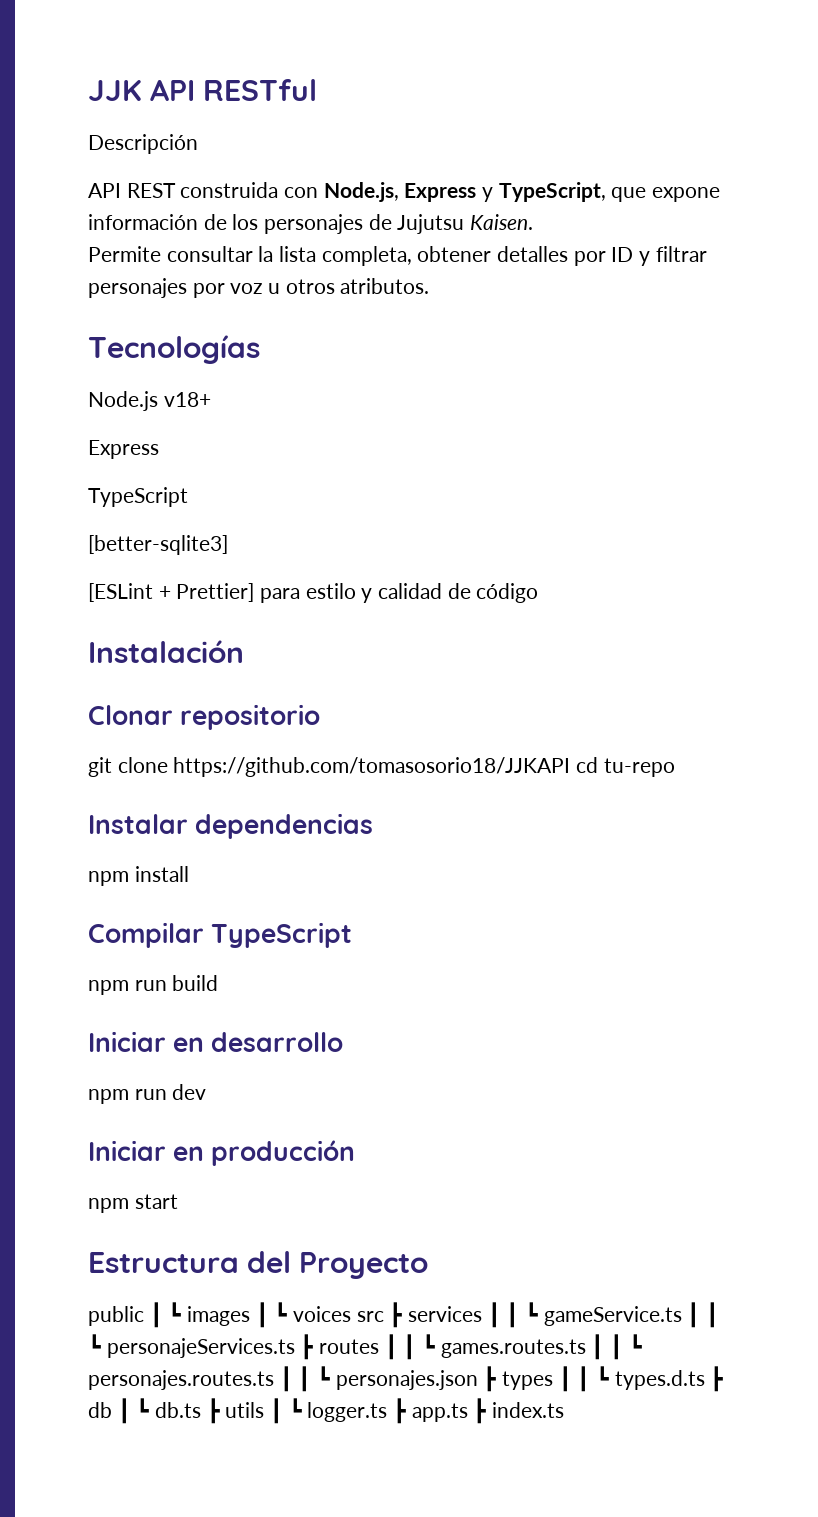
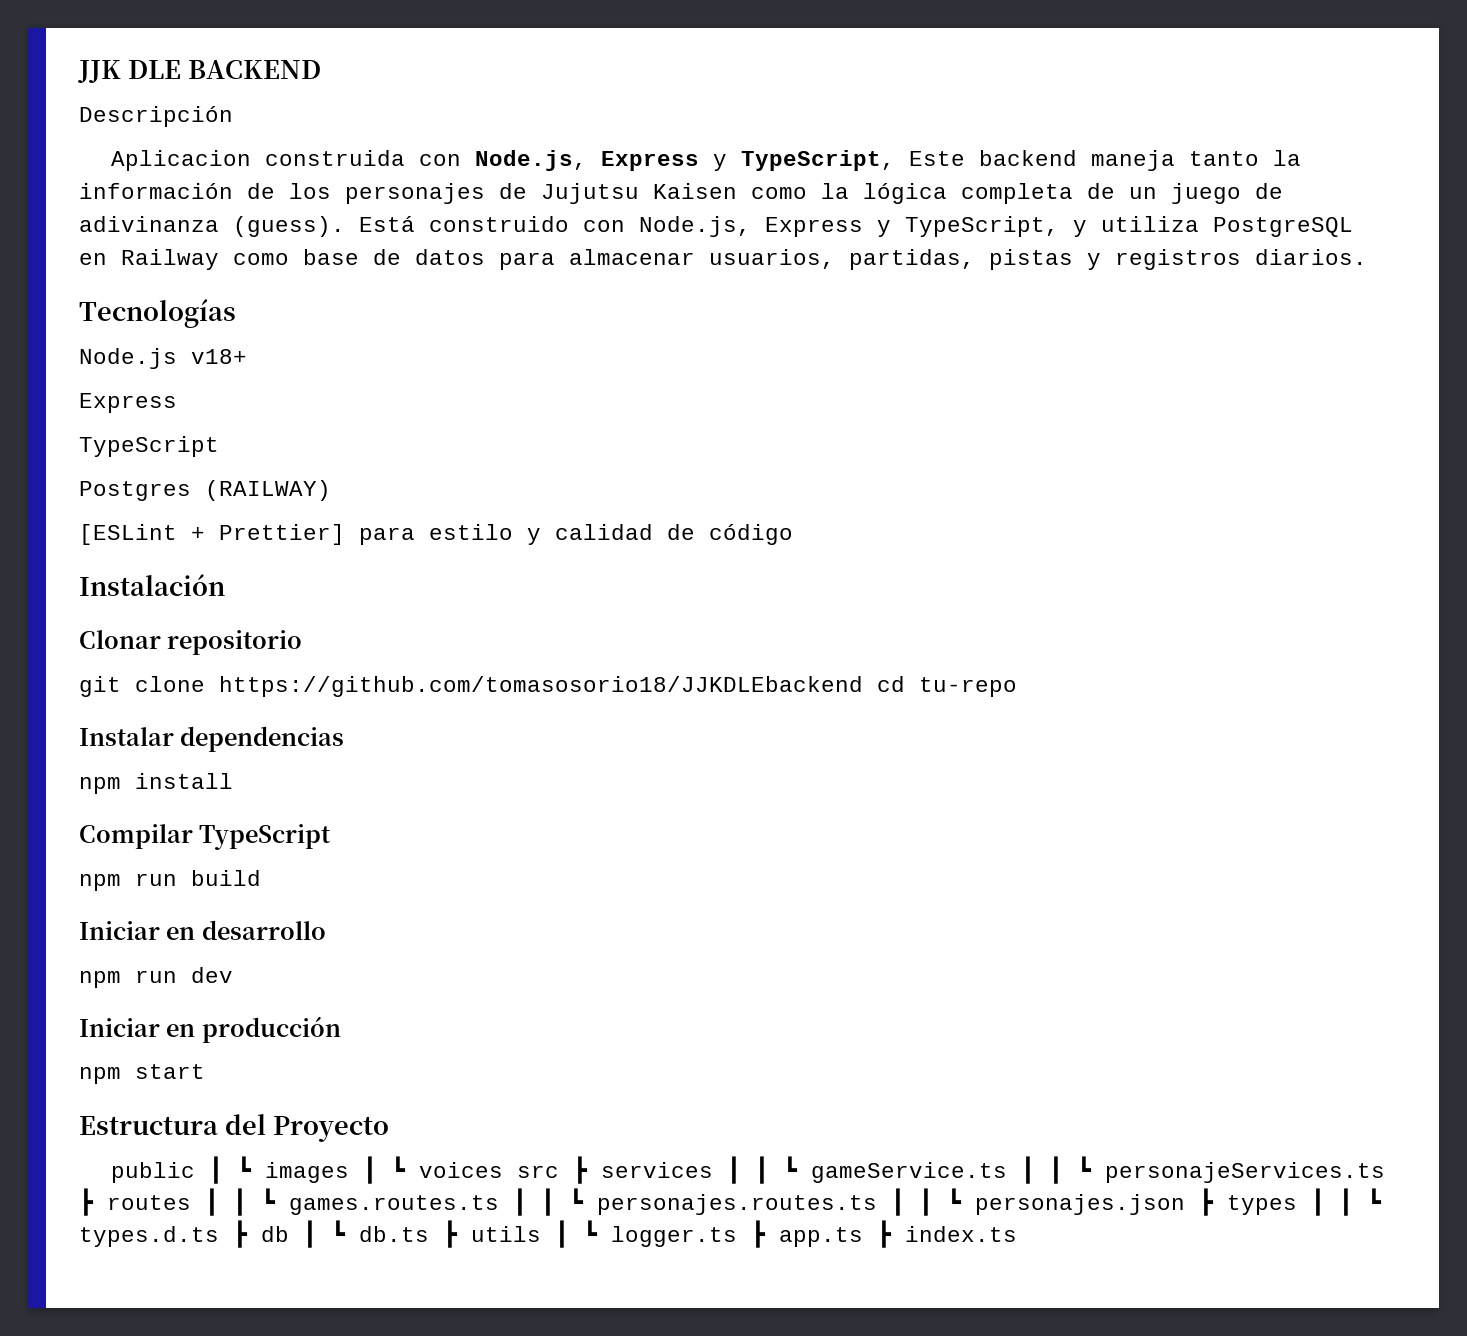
- JJK API RESTful
+ JJK DLE BACKEND
- API REST construida con Node.js, Express y TypeScript, que expone información de los personajes de Jujutsu Kaisen.
- Permite consultar la lista completa, obtener detalles por ID y filtrar personajes por voz u otros atributos.
+ Aplicacion construida con Node.js, Express y TypeScript, Este backend maneja tanto la información de los personajes de Jujutsu Kaisen como la lógica completa de un juego de adivinanza (guess). Está construido con Node.js, Express y TypeScript, y utiliza PostgreSQL en Railway como base de datos para almacenar usuarios, partidas, pistas y registros diarios.
- [better-sqlite3]
+ Postgres (RAILWAY)
- git clone https://github.com/tomasosorio18/JJKAPI cd tu-repo
+ git clone https://github.com/tomasosorio18/JJKDLEbackend cd tu-repo

